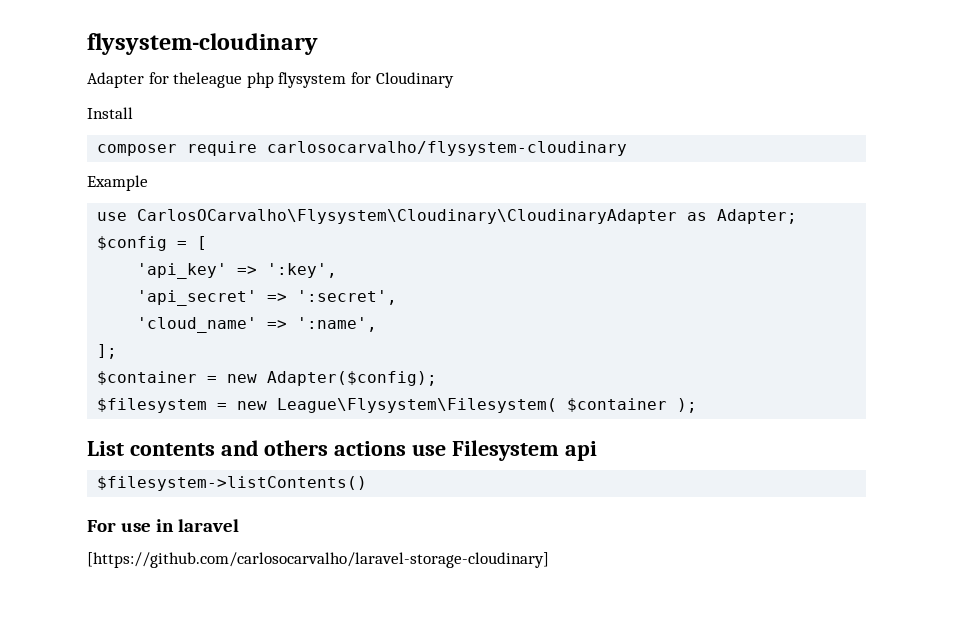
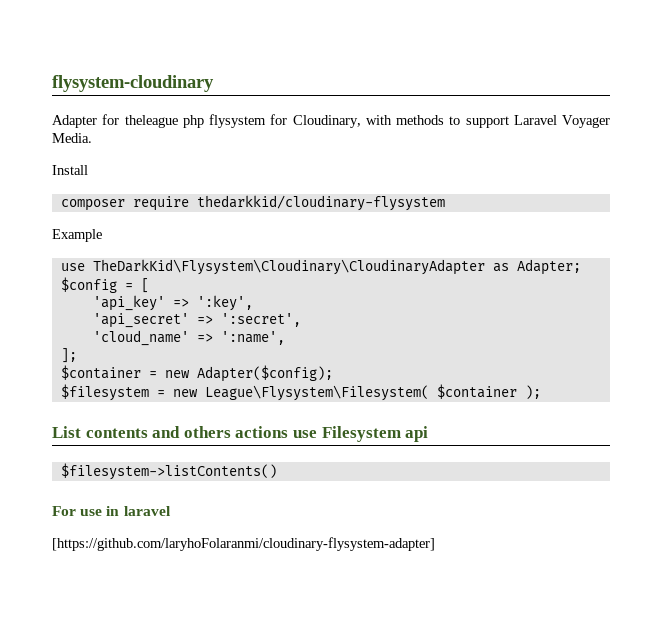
- Adapter for theleague php flysystem for Cloudinary
+ Adapter for theleague php flysystem for Cloudinary, with methods to support Laravel Voyager Media.
- composer require carlosocarvalho/flysystem-cloudinary
+ composer require thedarkkid/cloudinary-flysystem
- use CarlosOCarvalho\Flysystem\Cloudinary\CloudinaryAdapter as Adapter;
+ use TheDarkKid\Flysystem\Cloudinary\CloudinaryAdapter as Adapter;
- [https://github.com/carlosocarvalho/laravel-storage-cloudinary]
+ [https://github.com/laryhoFolaranmi/cloudinary-flysystem-adapter]

